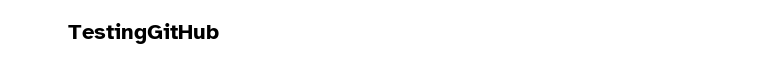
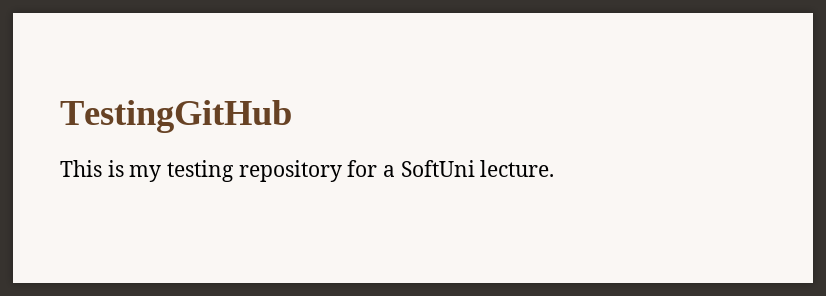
+ This is my testing repository for a SoftUni lecture.

